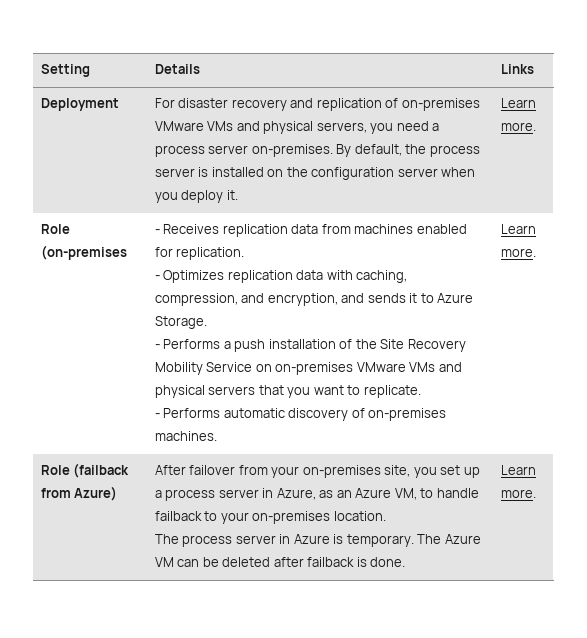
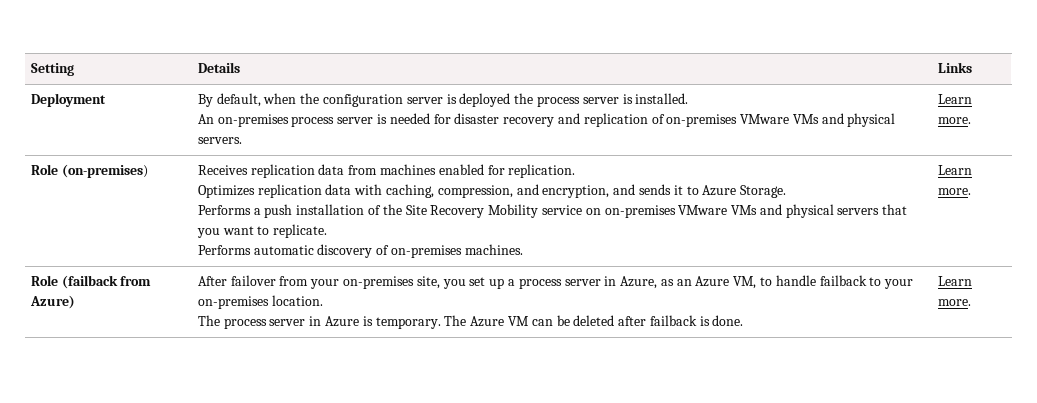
- Deployment | For disaster recovery and replication of on-premises VMware VMs and physical servers, you need a process server on-premises. By default, the process server is installed on the configuration server when you deploy it. | Learn more.
- Role (on-premises | - Receives replication data from machines enabled for replication.
+ Deployment | By default, when the configuration server is deployed the process server is installed.
+ An on-premises process server is needed for disaster recovery and replication of on-premises VMware VMs and physical servers. | Learn more.
+ Role (on-premises) | Receives replication data from machines enabled for replication.
- - Optimizes replication data with caching, compression, and encryption, and sends it to Azure Storage.
+ Optimizes replication data with caching, compression, and encryption, and sends it to Azure Storage.
- - Performs a push installation of the Site Recovery Mobility Service on on-premises VMware VMs and physical servers that you want to replicate.
+ Performs a push installation of the Site Recovery Mobility service on on-premises VMware VMs and physical servers that you want to replicate.
- - Performs automatic discovery of on-premises machines.
+ Performs automatic discovery of on-premises machines.

